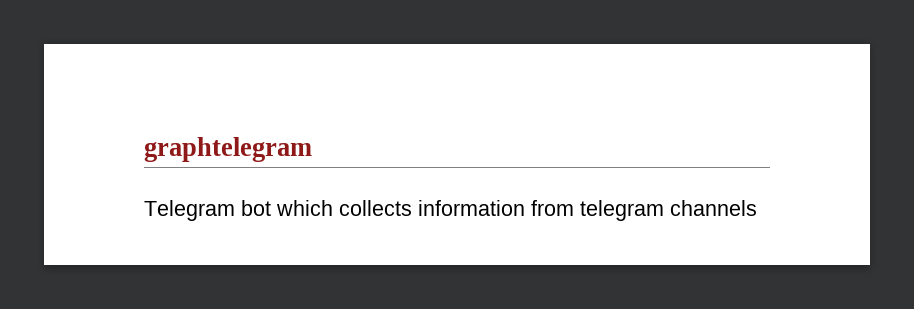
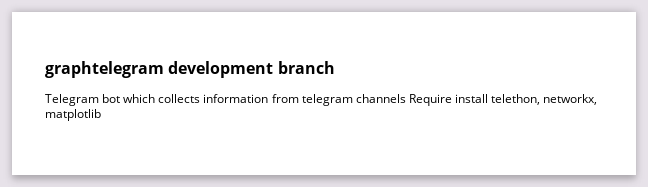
- graphtelegram
+ graphtelegram development branch
- Telegram bot which collects information from telegram channels
+ Telegram bot which collects information from telegram channels Require install telethon, networkx, matplotlib

